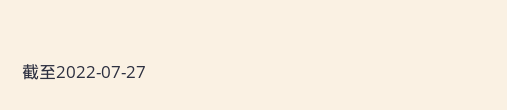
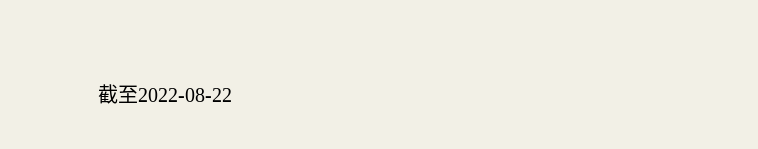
- 截至2022-07-27
+ 截至2022-08-22

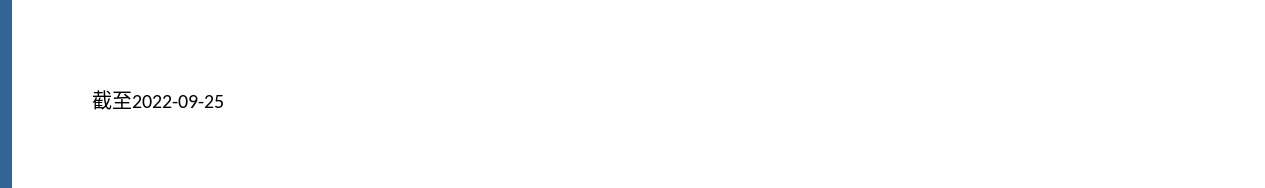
- 截至2022-08-22
+ 截至2022-09-25

